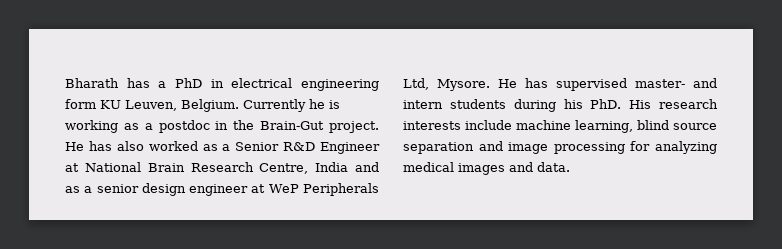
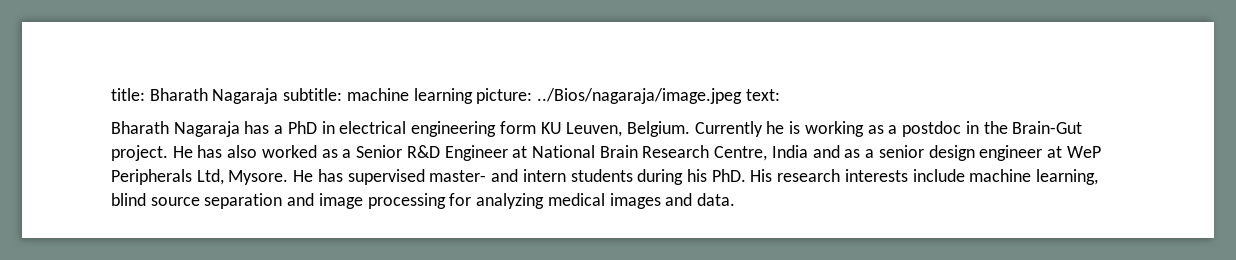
- Bharath has a PhD in electrical engineering form KU Leuven, Belgium.
+ title: Bharath Nagaraja subtitle: machine learning picture: ../Bios/nagaraja/image.jpeg text:
+ Bharath Nagaraja has a PhD in electrical engineering form KU Leuven, Belgium.

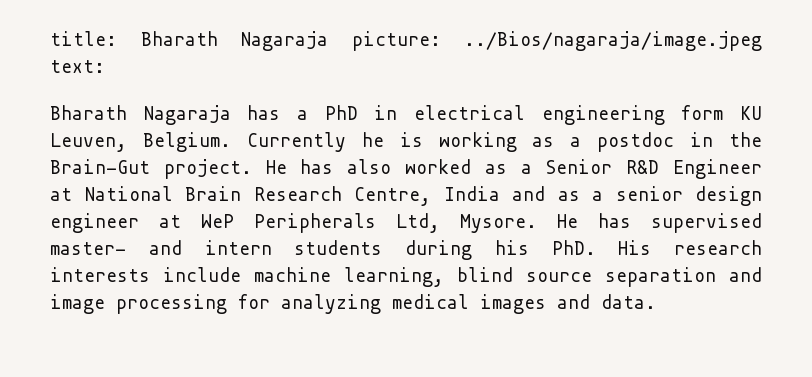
- title: Bharath Nagaraja subtitle: machine learning picture: ../Bios/nagaraja/image.jpeg text:
+ title: Bharath Nagaraja picture: ../Bios/nagaraja/image.jpeg text:

